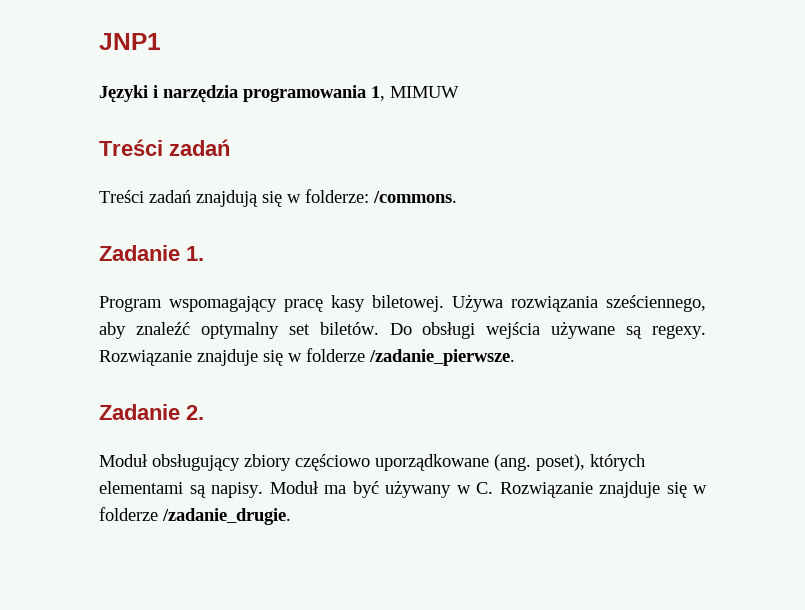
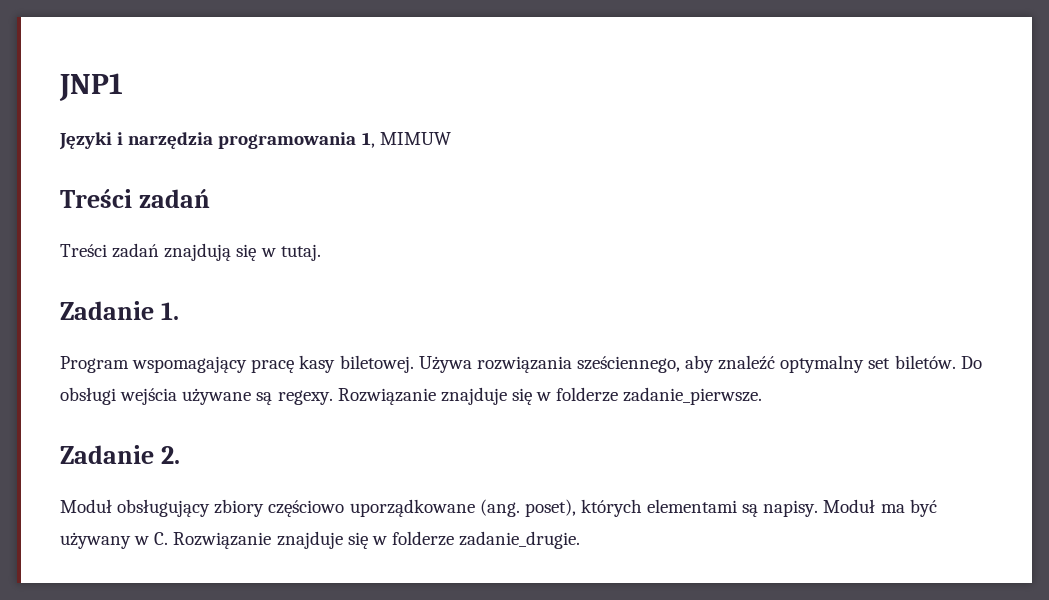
- Treści zadań znajdują się w folderze: /commons.
+ Treści zadań znajdują się w tutaj.
- Rozwiązanie znajduje się w folderze /zadanie_pierwsze.
+ Rozwiązanie znajduje się w folderze zadanie_pierwsze.
- Moduł ma być używany w C. Rozwiązanie znajduje się w folderze /zadanie_drugie.
+ Moduł ma być używany w C. Rozwiązanie znajduje się w folderze zadanie_drugie.

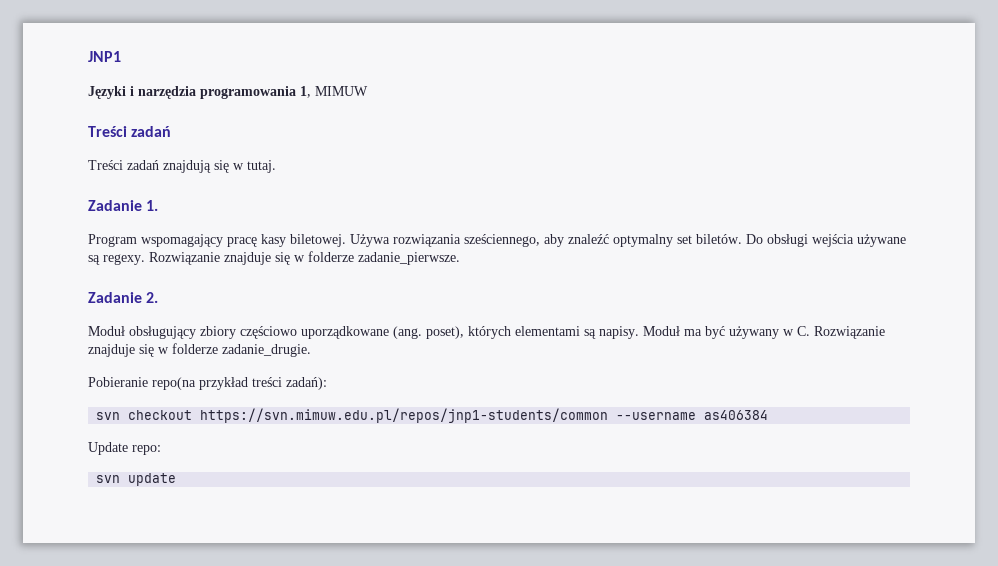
+ Pobieranie repo(na przykład treści zadań):
+ svn checkout https://svn.mimuw.edu.pl/repos/jnp1-students/common --username as406384
+ Update repo:
+ svn update

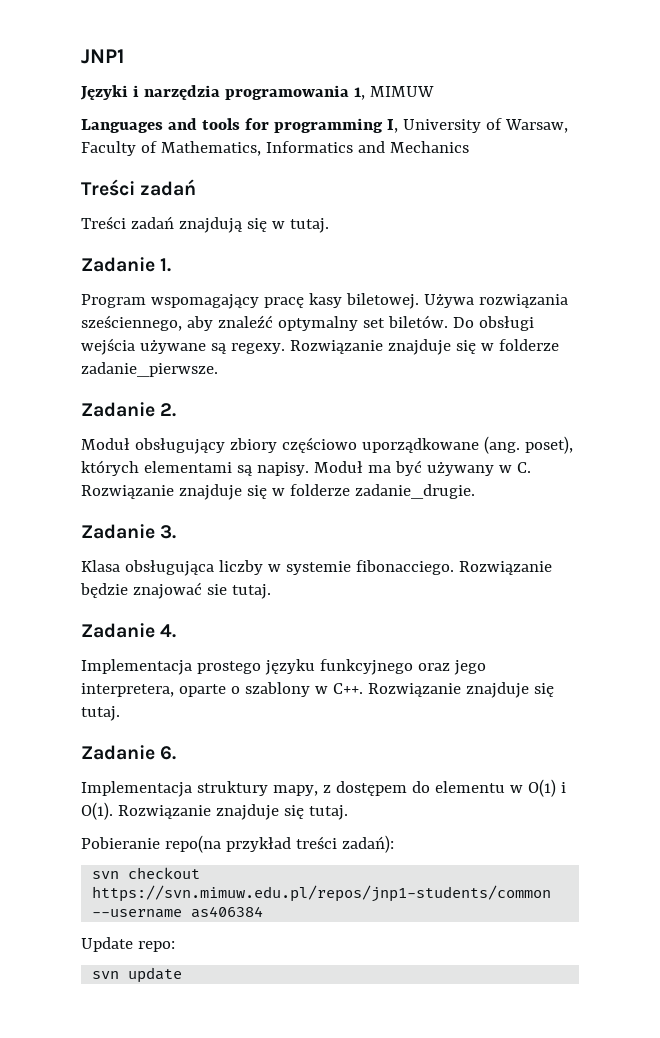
+ Languages and tools for programming I, University of Warsaw, Faculty of Mathematics, Informatics and Mechanics
+ Zadanie 3.
+ Klasa obsługująca liczby w systemie fibonacciego. Rozwiązanie będzie znajować sie tutaj.
+ Zadanie 4.
+ Implementacja prostego języku funkcyjnego oraz jego interpretera, oparte o szablony w C++. Rozwiązanie znajduje się tutaj.
+ Zadanie 6.
+ Implementacja struktury mapy, z dostępem do elementu w O(1) i O(1). Rozwiązanie znajduje się tutaj.

